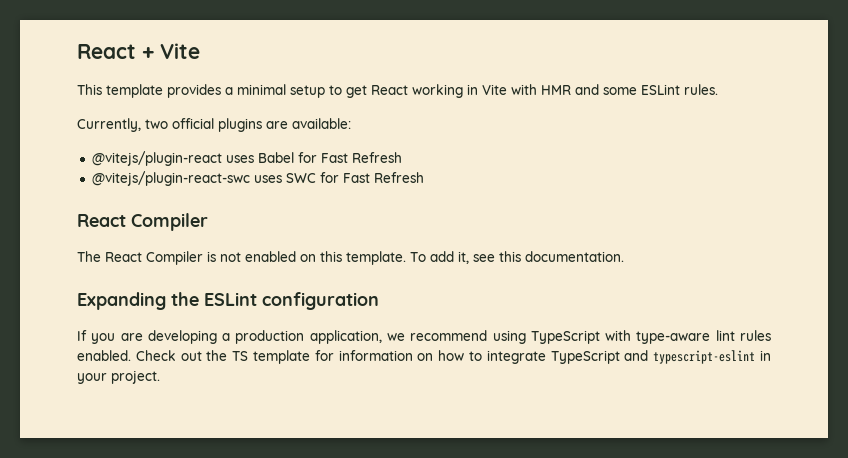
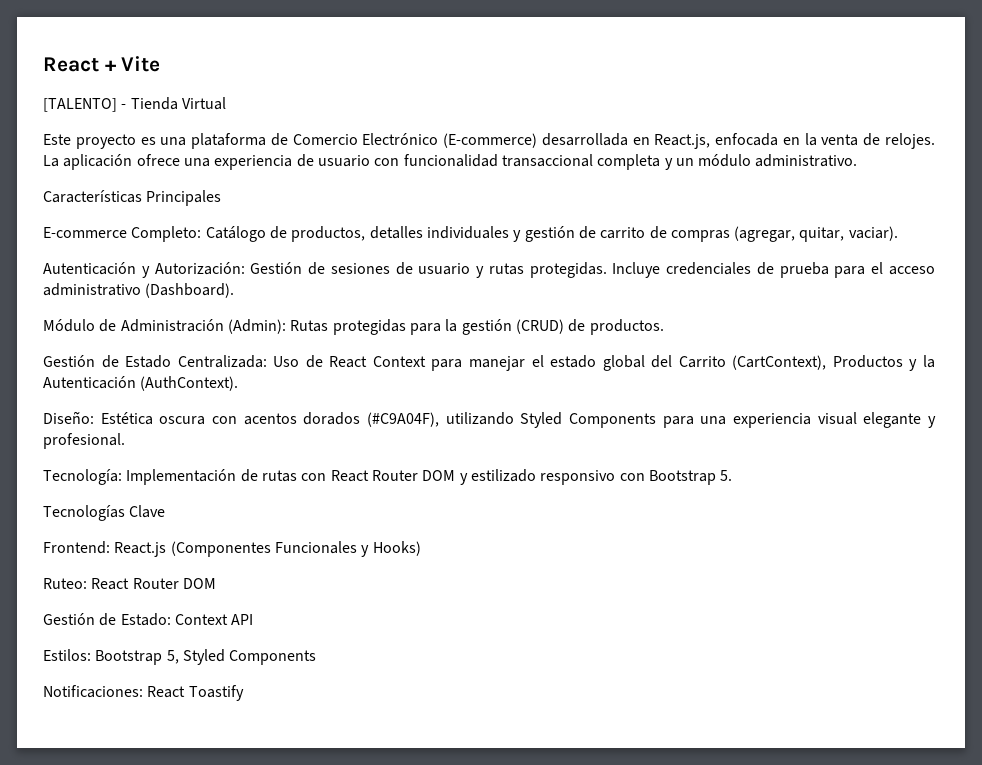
- This template provides a minimal setup to get React working in Vite with HMR and some ESLint rules.
- Currently, two official plugins are available:
- @vitejs/plugin-react uses Babel for Fast Refresh
- @vitejs/plugin-react-swc uses SWC for Fast Refresh
- React Compiler
- The React Compiler is not enabled on this template. To add it, see this documentation.
- Expanding the ESLint configuration
- If you are developing a production application, we recommend using TypeScript with type-aware lint rules enabled. Check out the TS template for information on how to integrate TypeScript and typescript-eslint in your project.
+ [TALENTO] - Tienda Virtual
+ Este proyecto es una plataforma de Comercio Electrónico (E-commerce) desarrollada en React.js, enfocada en la venta de relojes. La aplicación ofrece una experiencia de usuario con funcionalidad transaccional completa y un módulo administrativo.
+ Características Principales
+ E-commerce Completo: Catálogo de productos, detalles individuales y gestión de carrito de compras (agregar, quitar, vaciar).
+ Autenticación y Autorización: Gestión de sesiones de usuario y rutas protegidas. Incluye credenciales de prueba para el acceso administrativo (Dashboard).
+ Módulo de Administración (Admin): Rutas protegidas para la gestión (CRUD) de productos.
+ Gestión de Estado Centralizada: Uso de React Context para manejar el estado global del Carrito (CartContext), Productos y la Autenticación (AuthContext).
+ Diseño: Estética oscura con acentos dorados (#C9A04F), utilizando Styled Components para una experiencia visual elegante y profesional.
+ Tecnología: Implementación de rutas con React Router DOM y estilizado responsivo con Bootstrap 5.
+ Tecnologías Clave
+ Frontend: React.js (Componentes Funcionales y Hooks)
+ Ruteo: React Router DOM
+ Gestión de Estado: Context API
+ Estilos: Bootstrap 5, Styled Components
+ Notificaciones: React Toastify

